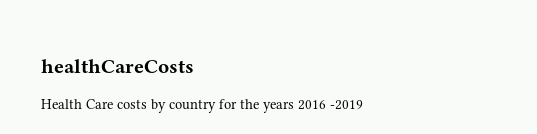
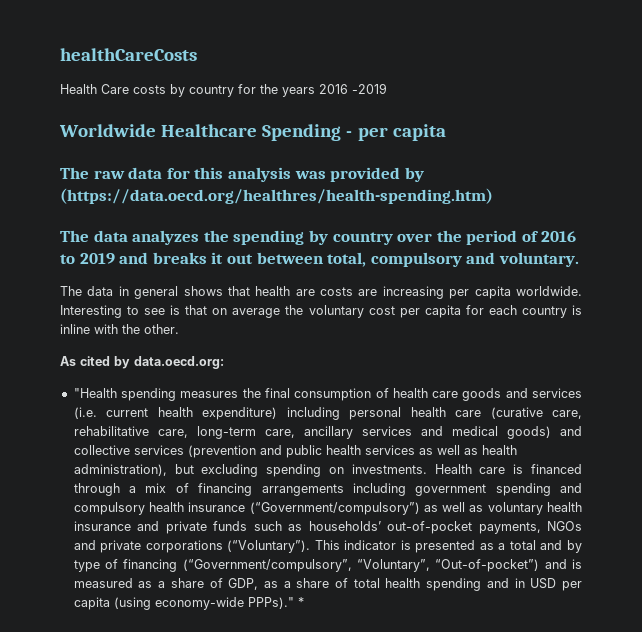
+ Worldwide Healthcare Spending - per capita
+ The raw data for this analysis was provided by (https://data.oecd.org/healthres/health-spending.htm)
+ The data analyzes the spending by country over the period of 2016 to 2019 and breaks it out between total, compulsory and voluntary.
+ The data in general shows that health are costs are increasing per capita worldwide. Interesting to see is that on average the voluntary cost per capita for each country is inline with the other.
+ As cited by data.oecd.org:
+ "Health spending measures the final consumption of health care goods and services (i.e. current health expenditure) including personal health care (curative care, rehabilitative care, long-term care, ancillary services and medical goods) and collective services (prevention and public health services as well as health administration), but excluding spending on investments. Health care is financed through a mix of financing arrangements including government spending and compulsory health insurance (“Government/compulsory”) as well as voluntary health insurance and private funds such as households’ out-of-pocket payments, NGOs and private corporations (“Voluntary”). This indicator is presented as a total and by type of financing (“Government/compulsory”, “Voluntary”, “Out-of-pocket”) and is measured as a share of GDP, as a share of total health spending and in USD per capita (using economy-wide PPPs)." *

